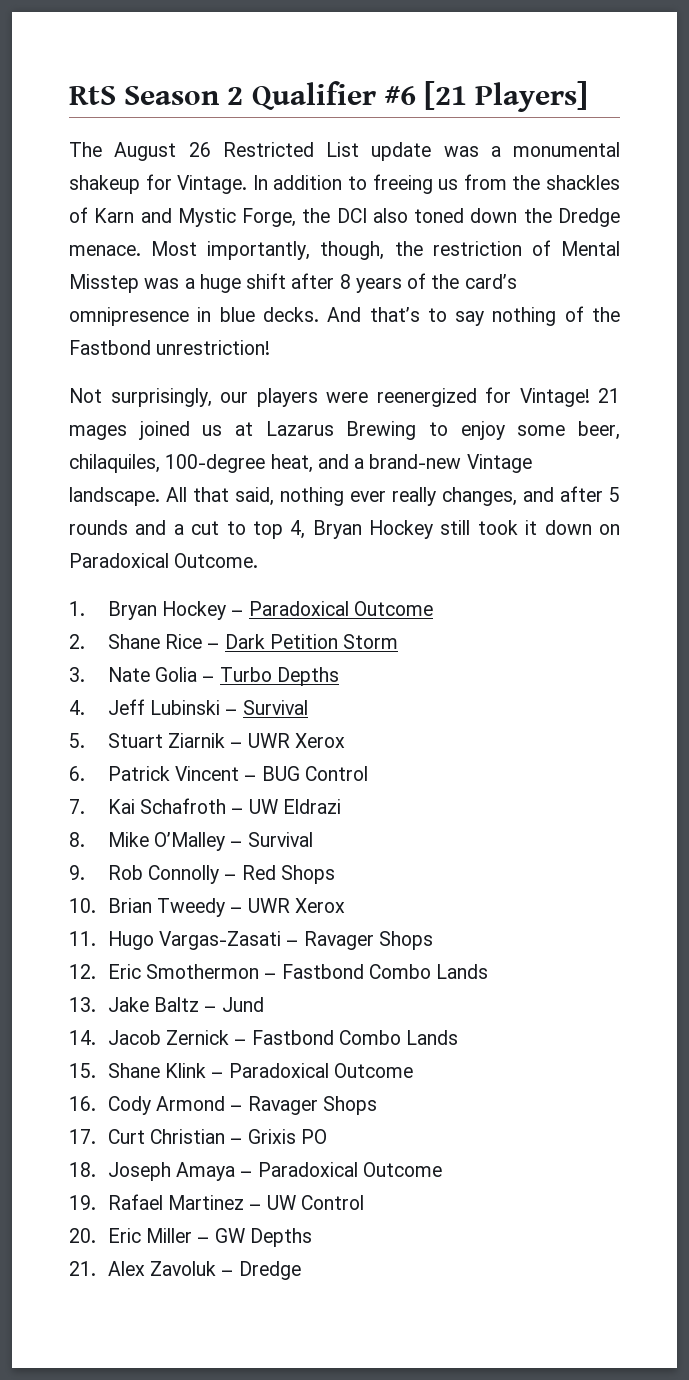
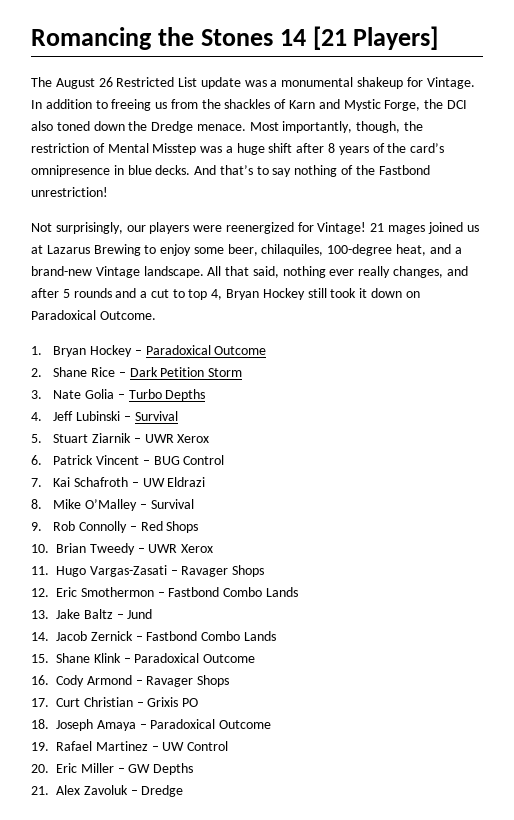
- RtS Season 2 Qualifier #6 [21 Players]
+ Romancing the Stones 14 [21 Players]

